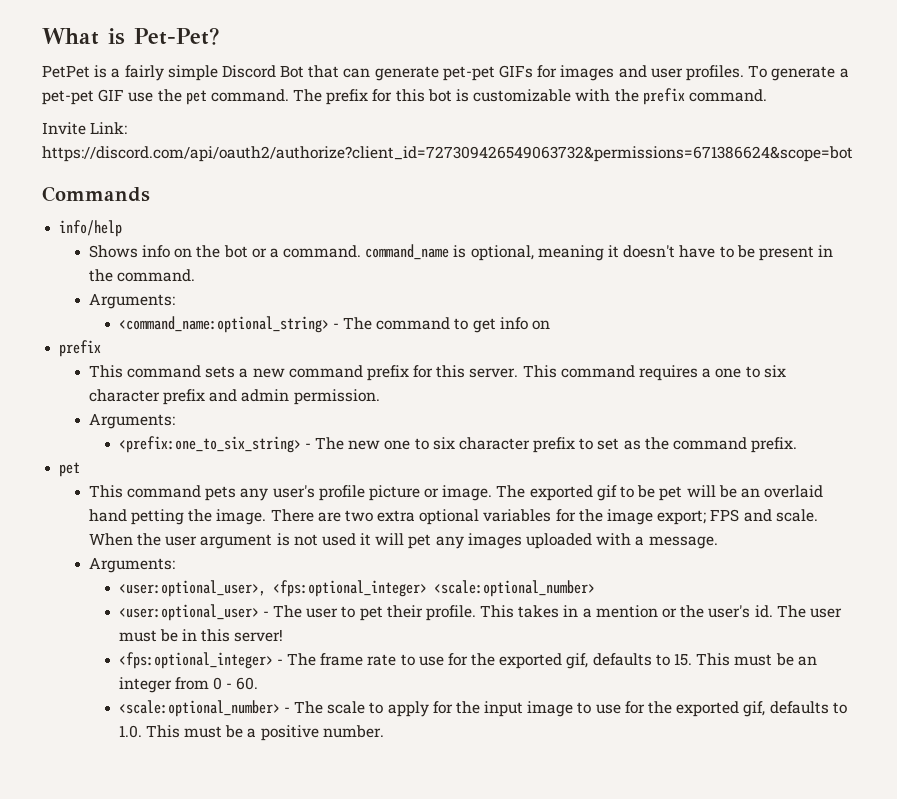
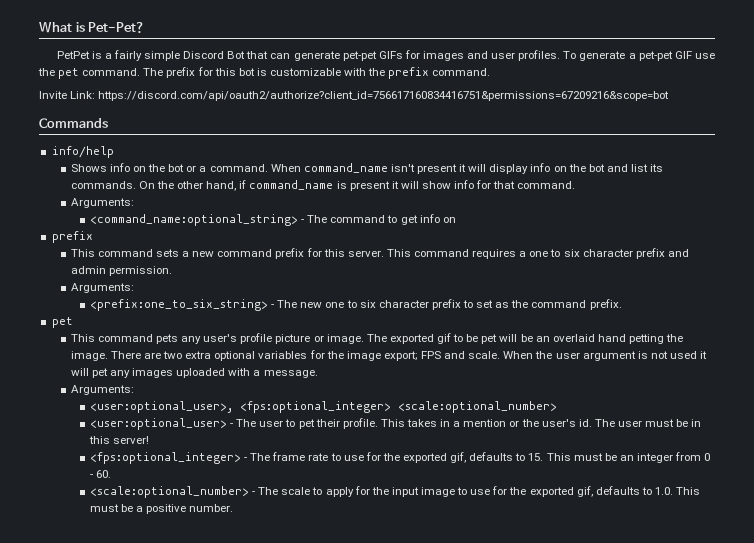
- Invite Link: https://discord.com/api/oauth2/authorize?client_id=727309426549063732&permissions=671386624&scope=bot
+ Invite Link: https://discord.com/api/oauth2/authorize?client_id=756617160834416751&permissions=67209216&scope=bot
- Shows info on the bot or a command. command_name is optional, meaning it doesn't have to be present in the command.
+ Shows info on the bot or a command. When command_name isn't present it will display info on the bot and list its commands. On the other hand, if command_name is present it will show info for that command.

